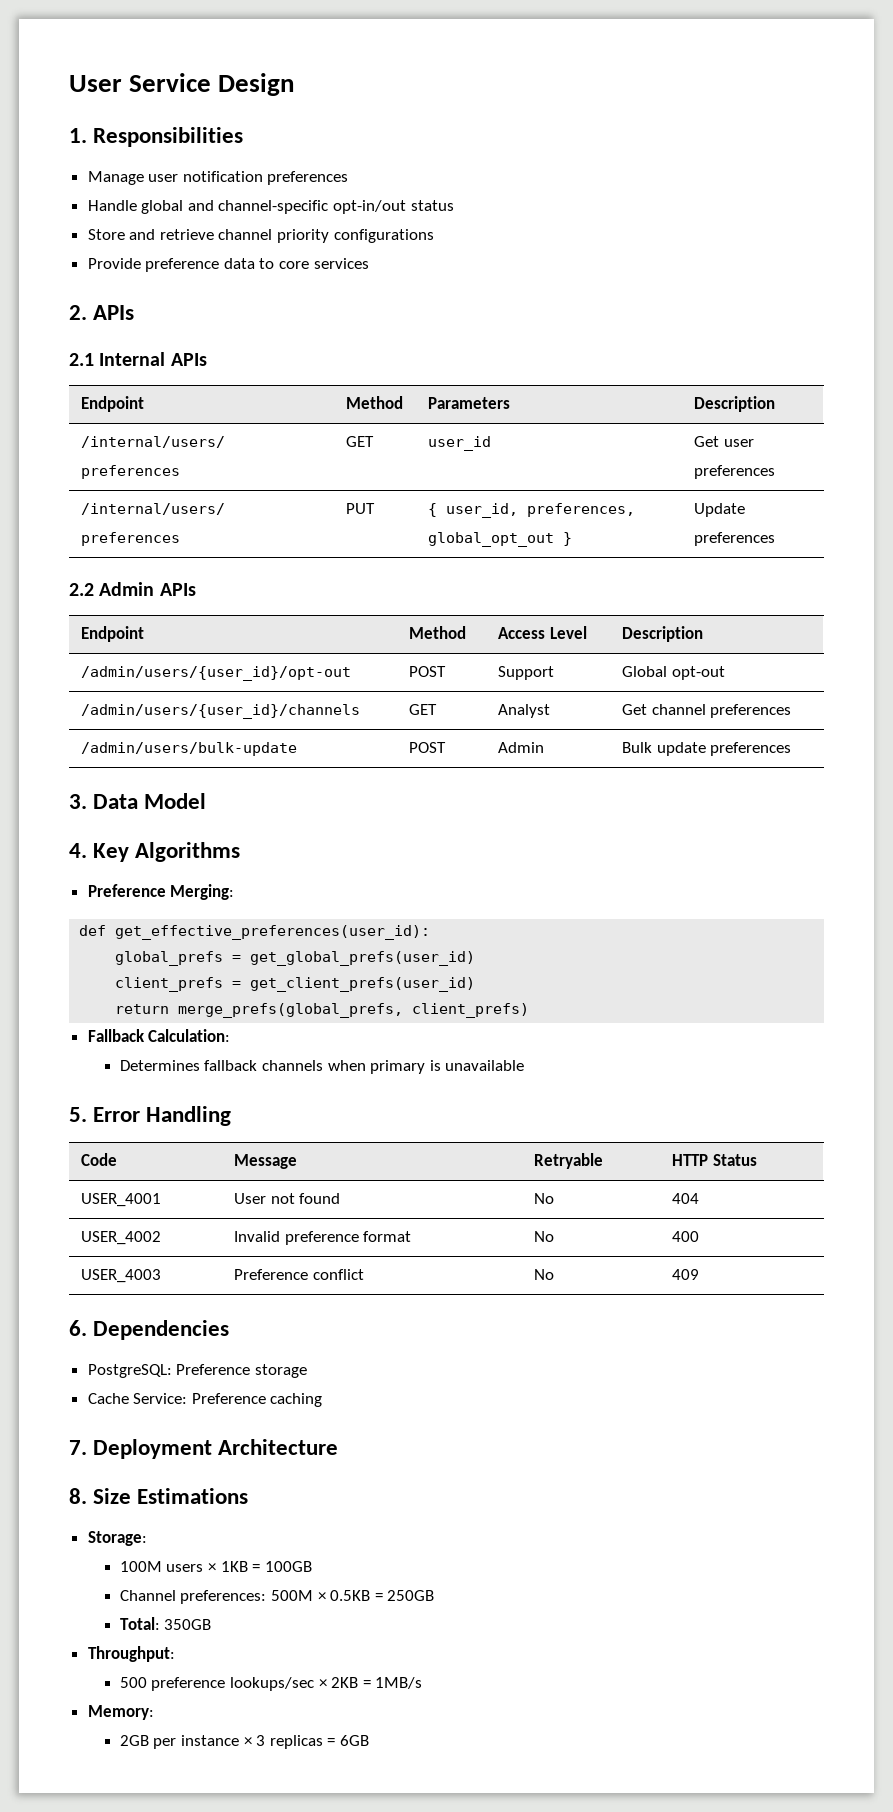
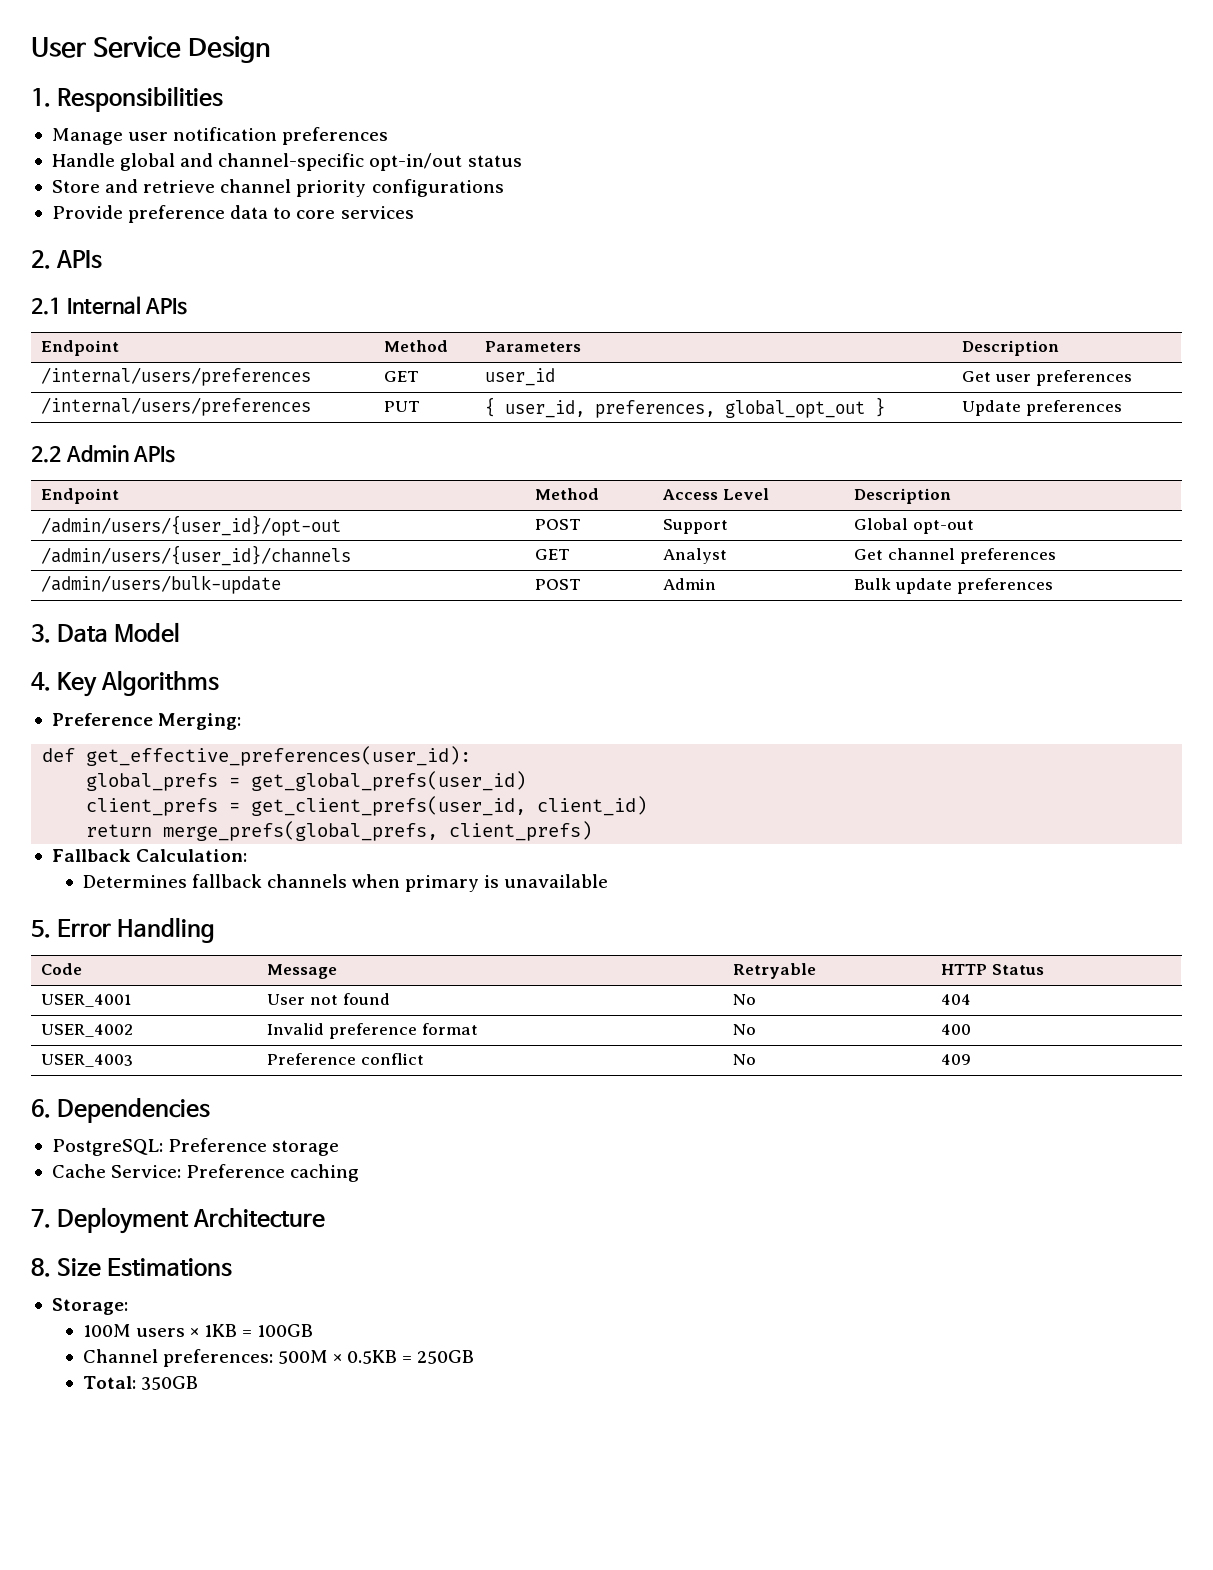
- client_prefs = get_client_prefs(user_id)
+ client_prefs = get_client_prefs(user_id, client_id)
- Throughput:
- 500 preference lookups/sec × 2KB = 1MB/s
- Memory:
- 2GB per instance × 3 replicas = 6GB

